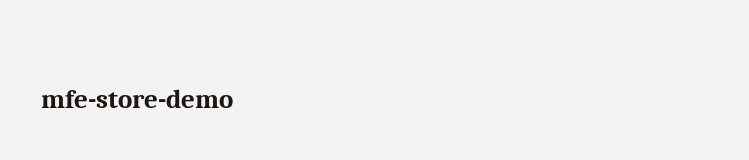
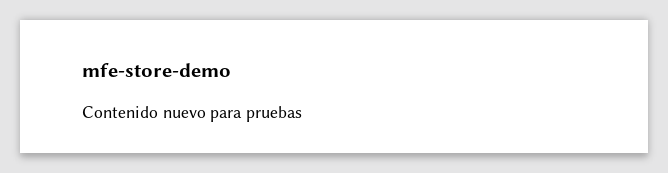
+ Contenido nuevo para pruebas

